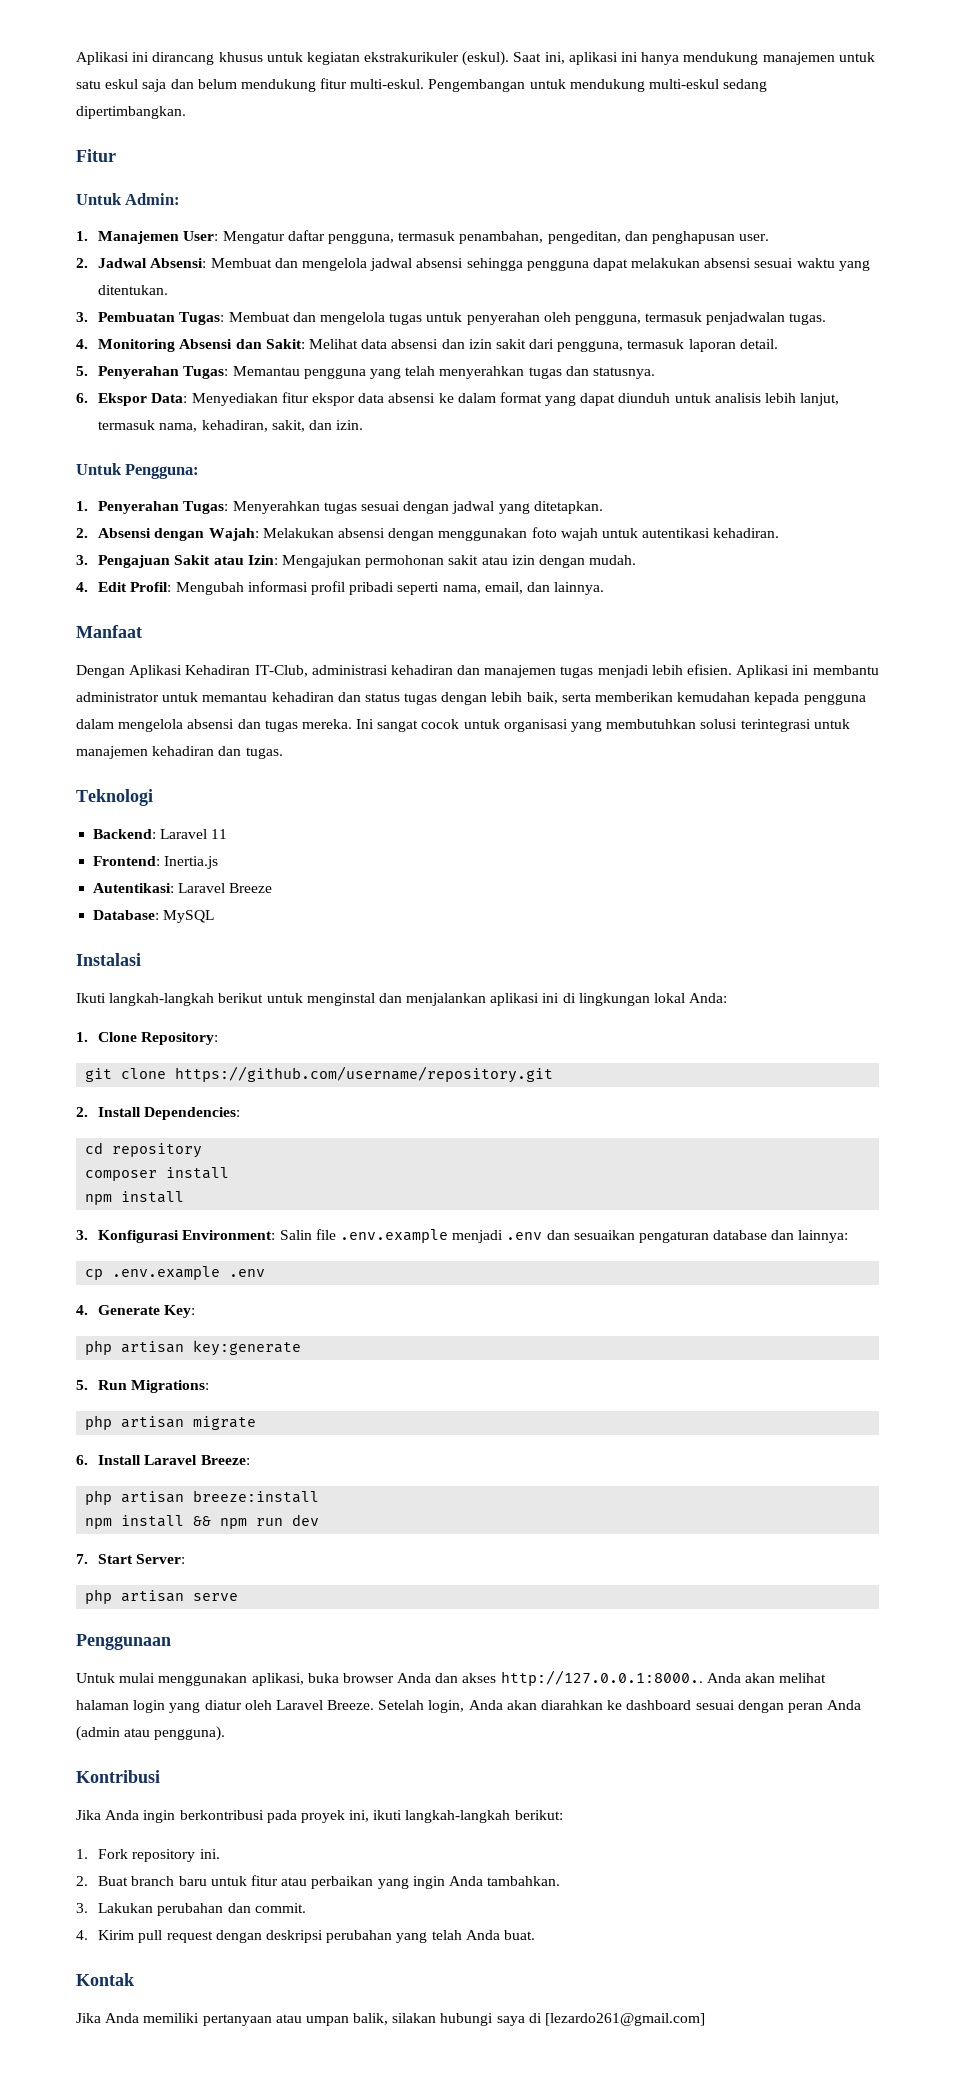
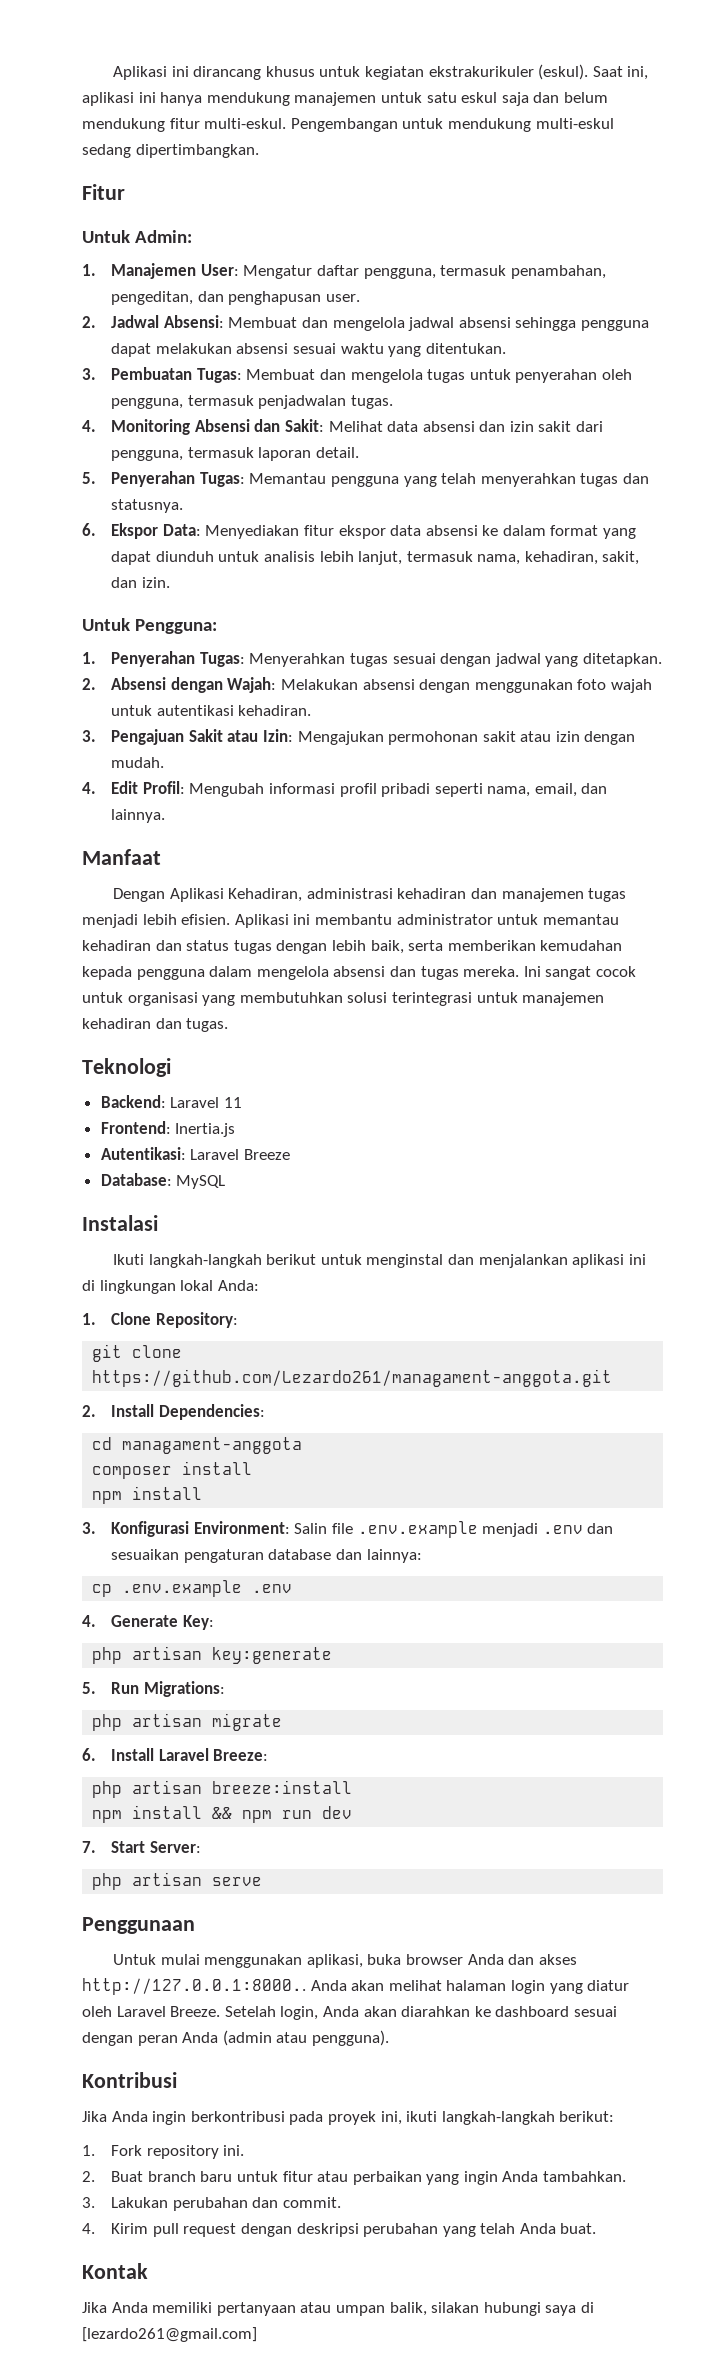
- Dengan Aplikasi Kehadiran IT-Club, administrasi kehadiran dan manajemen tugas menjadi lebih efisien.
+ Dengan Aplikasi Kehadiran, administrasi kehadiran dan manajemen tugas menjadi lebih efisien.
- git clone https://github.com/username/repository.git
+ git clone https://github.com/Lezardo261/managament-anggota.git
- cd repository
+ cd managament-anggota

